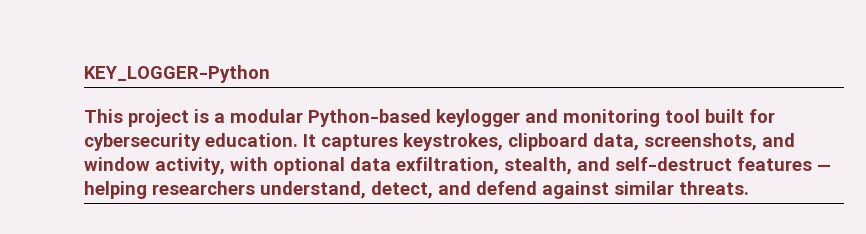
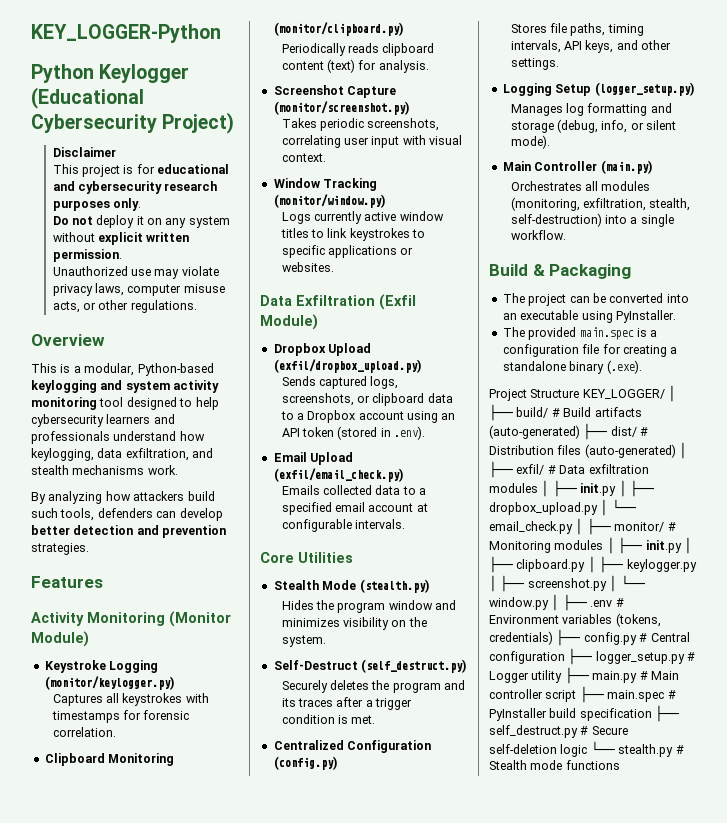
- This project is a modular Python-based keylogger and monitoring tool built for cybersecurity education. It captures keystrokes, clipboard data, screenshots, and window activity, with optional data exfiltration, stealth, and self-destruct features — helping researchers understand, detect, and defend against similar threats.
+ Python Keylogger (Educational Cybersecurity Project)
+ Disclaimer
+ This project is for educational and cybersecurity research purposes only.
+ Do not deploy it on any system without explicit written permission.
+ Unauthorized use may violate privacy laws, computer misuse acts, or other regulations.
+ Overview
+ This is a modular, Python-based keylogging and system activity monitoring tool designed to help cybersecurity learners and professionals understand how keylogging, data exfiltration, and stealth mechanisms work.
+ By analyzing how attackers build such tools, defenders can develop better detection and prevention strategies.
+ Features
+ Activity Monitoring (Monitor Module)
+ Keystroke Logging (monitor/keylogger.py)
+ Captures all keystrokes with timestamps for forensic correlation.
+ Clipboard Monitoring (monitor/clipboard.py)
+ Periodically reads clipboard content (text) for analysis.
+ Screenshot Capture (monitor/screenshot.py)
+ Takes periodic screenshots, correlating user input with visual context.
+ Window Tracking (monitor/window.py)
+ Logs currently active window titles to link keystrokes to specific applications or websites.
+ Data Exfiltration (Exfil Module)
+ Dropbox Upload (exfil/dropbox_upload.py)
+ Sends captured logs, screenshots, or clipboard data to a Dropbox account using an API token (stored in .env).
+ Email Upload (exfil/email_check.py)
+ Emails collected data to a specified email account at configurable intervals.
+ Core Utilities
+ Stealth Mode (stealth.py)
+ Hides the program window and minimizes visibility on the system.
+ Self-Destruct (self_destruct.py)
+ Securely deletes the program and its traces after a trigger condition is met.
+ Centralized Configuration (config.py)
+ Stores file paths, timing intervals, API keys, and other settings.
+ Logging Setup (logger_setup.py)
+ Manages log formatting and storage (debug, info, or silent mode).
+ Main Controller (main.py)
+ Orchestrates all modules (monitoring, exfiltration, stealth, self-destruction) into a single workflow.
+ Build & Packaging
+ The project can be converted into an executable using PyInstaller.
+ The provided main.spec is a configuration file for creating a standalone binary (.exe).
+ Project Structure KEY_LOGGER/ │ ├── build/ # Build artifacts (auto-generated) ├── dist/ # Distribution files (auto-generated) │ ├── exfil/ # Data exfiltration modules │ ├── init.py │ ├── dropbox_upload.py │ └── email_check.py │ ├── monitor/ # Monitoring modules │ ├── init.py │ ├── clipboard.py │ ├── keylogger.py │ ├── screenshot.py │ └── window.py │ ├── .env # Environment variables (tokens, credentials) ├── config.py # Central configuration ├── logger_setup.py # Logger utility ├── main.py # Main controller script ├── main.spec # PyInstaller build specification ├── self_destruct.py # Secure self-deletion logic └── stealth.py # Stealth mode functions

